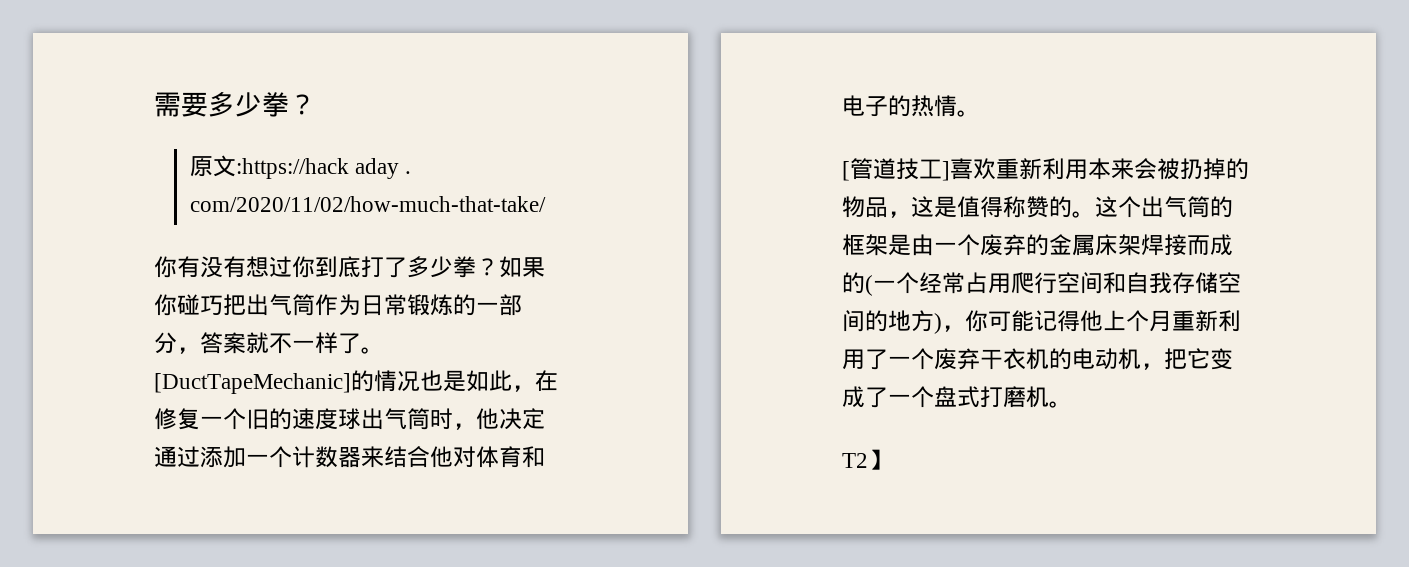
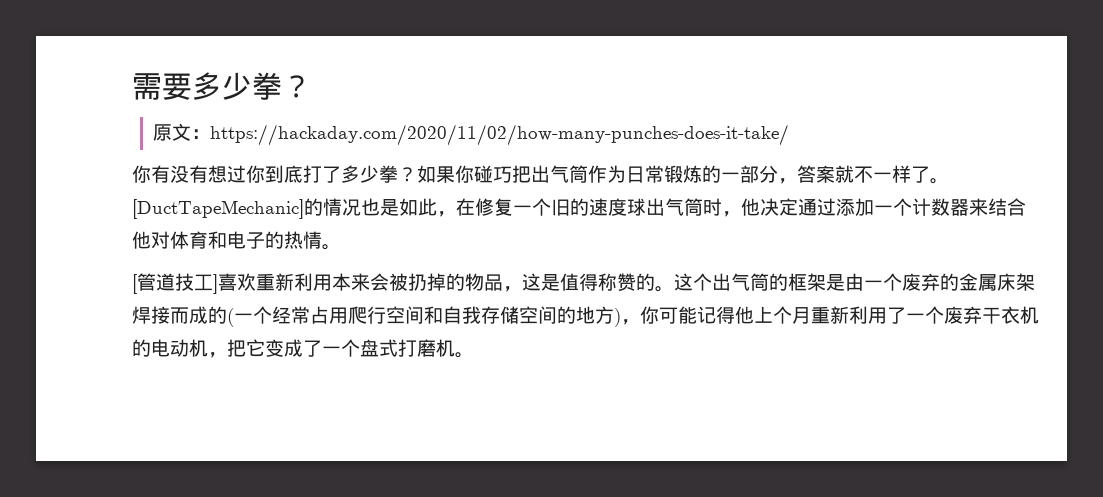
- 原文:https://hack aday . com/2020/11/02/how-much-that-take/
+ 原文：https://hackaday.com/2020/11/02/how-many-punches-does-it-take/
- T2】

